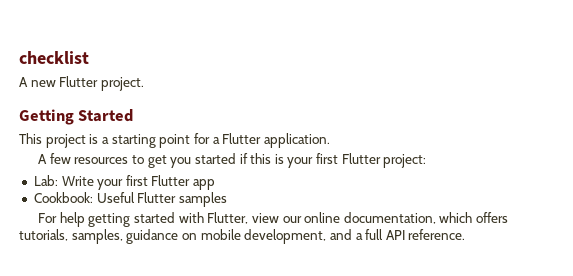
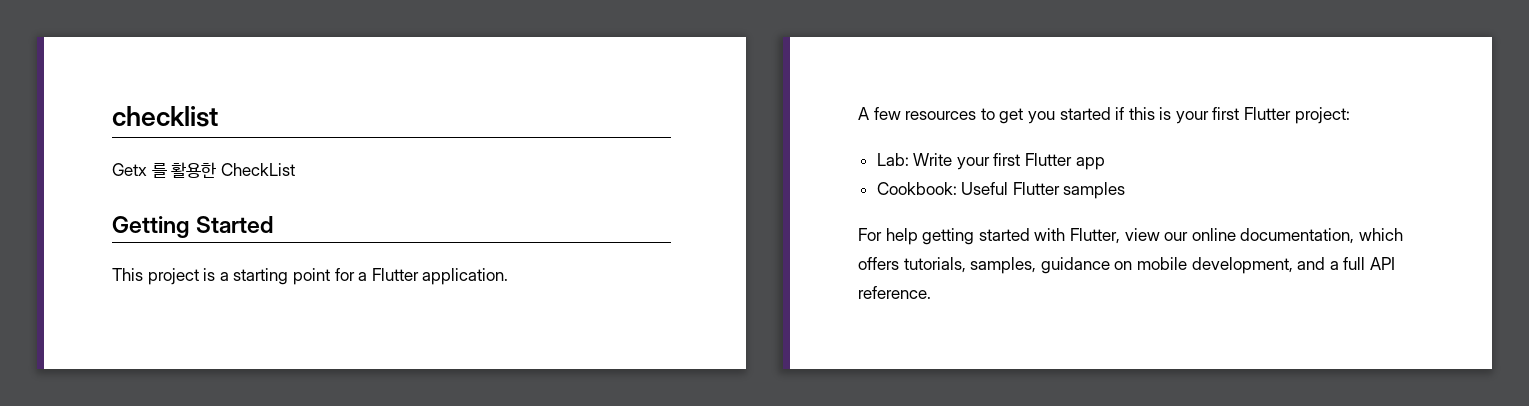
- A new Flutter project.
+ Getx 를 활용한 CheckList

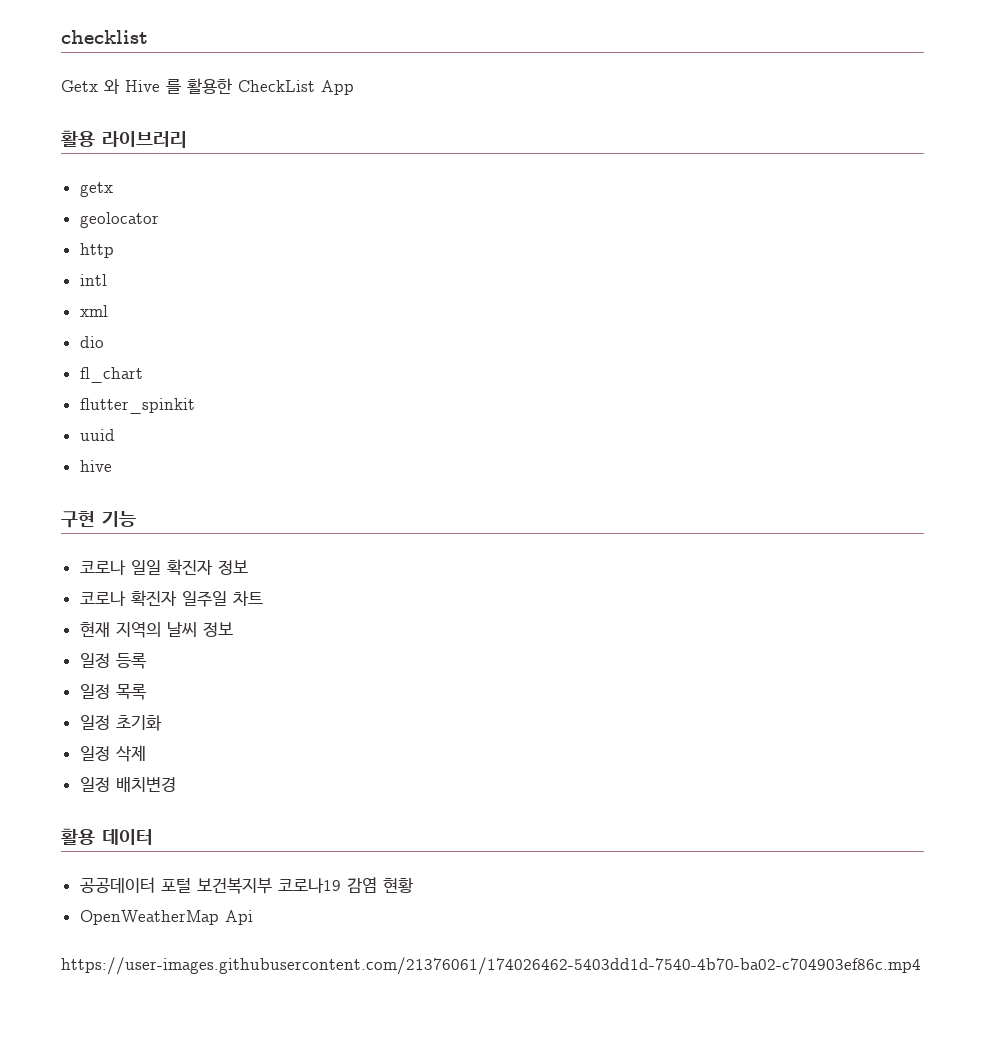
- Getx 를 활용한 CheckList
- Getting Started
- This project is a starting point for a Flutter application.
- A few resources to get you started if this is your first Flutter project:
- Lab: Write your first Flutter app
- Cookbook: Useful Flutter samples
- For help getting started with Flutter, view our online documentation, which offers tutorials, samples, guidance on mobile development, and a full API reference.
+ Getx 와 Hive 를 활용한 CheckList App
+ 활용 라이브러리
+ getx
+ geolocator
+ http
+ intl
+ xml
+ dio
+ fl_chart
+ flutter_spinkit
+ uuid
+ hive
+ 구현 기능
+ 코로나 일일 확진자 정보
+ 코로나 확진자 일주일 차트
+ 현재 지역의 날씨 정보
+ 일정 등록
+ 일정 목록
+ 일정 초기화
+ 일정 삭제
+ 일정 배치변경
+ 활용 데이터
+ 공공데이터 포털 보건복지부 코로나19 감염 현황
+ OpenWeatherMap Api
+ https://user-images.githubusercontent.com/21376061/174026462-5403dd1d-7540-4b70-ba02-c704903ef86c.mp4

